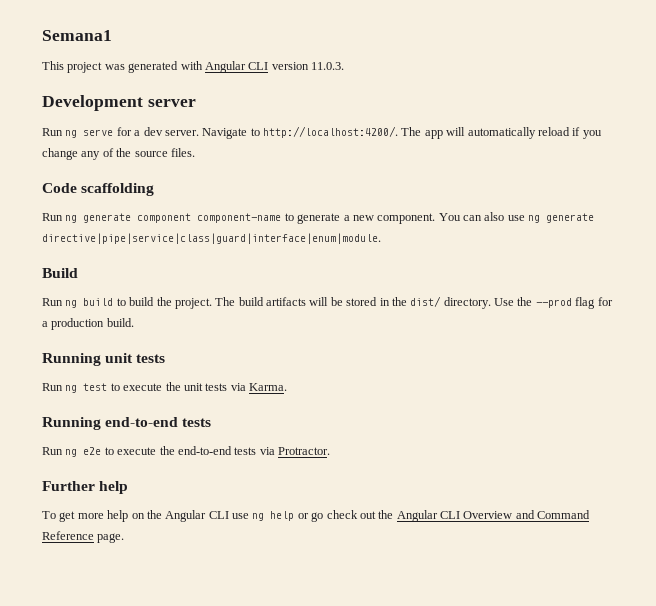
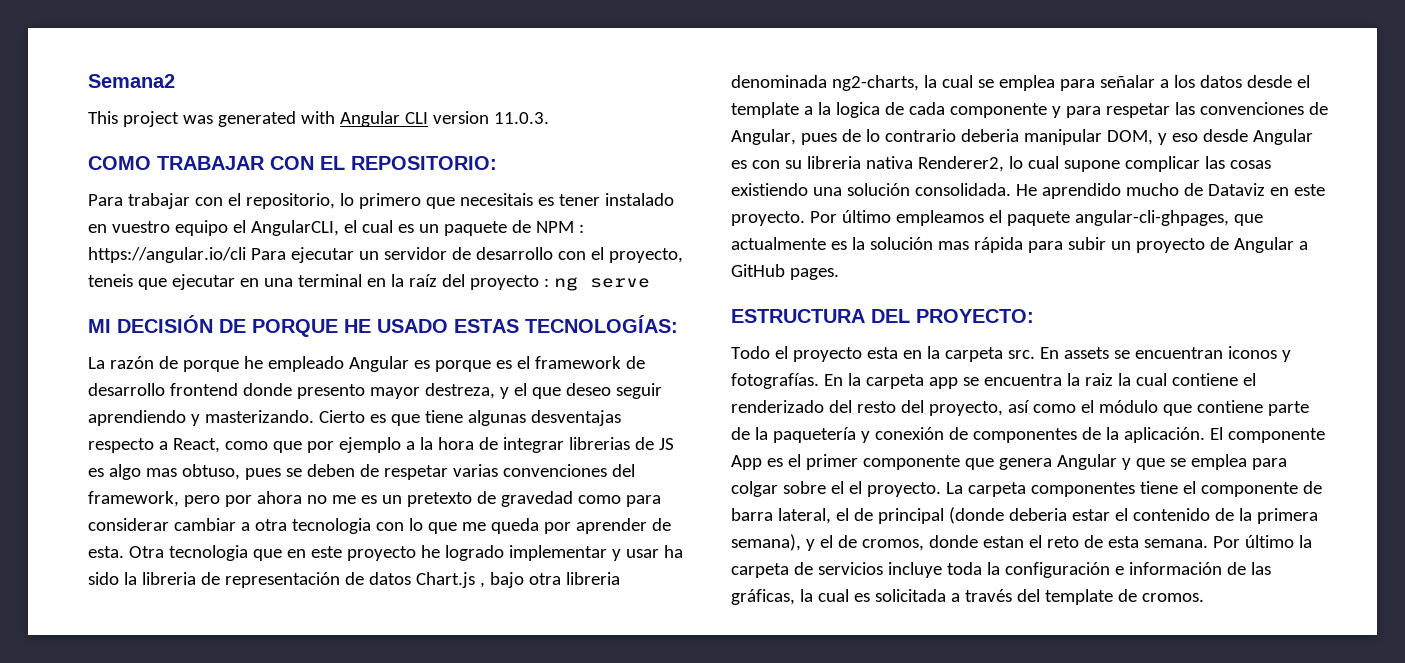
- Semana1
+ Semana2
- Development server
- Run ng serve for a dev server. Navigate to http://localhost:4200/. The app will automatically reload if you change any of the source files.
- Code scaffolding
- Run ng generate component component-name to generate a new component. You can also use ng generate directive|pipe|service|class|guard|interface|enum|module.
- Build
- Run ng build to build the project. The build artifacts will be stored in the dist/ directory. Use the --prod flag for a production build.
- Running unit tests
- Run ng test to execute the unit tests via Karma.
- Running end-to-end tests
- Run ng e2e to execute the end-to-end tests via Protractor.
- Further help
- To get more help on the Angular CLI use ng help or go check out the Angular CLI Overview and Command Reference page.
+ COMO TRABAJAR CON EL REPOSITORIO:
+ Para trabajar con el repositorio, lo primero que necesitais es tener instalado en vuestro equipo el AngularCLI, el cual es un paquete de NPM : https://angular.io/cli Para ejecutar un servidor de desarrollo con el proyecto, teneis que ejecutar en una terminal en la raíz del proyecto : ng serve
+ MI DECISIÓN DE PORQUE HE USADO ESTAS TECNOLOGÍAS:
+ La razón de porque he empleado Angular es porque es el framework de desarrollo frontend donde presento mayor destreza, y el que deseo seguir aprendiendo y masterizando. Cierto es que tiene algunas desventajas respecto a React, como que por ejemplo a la hora de integrar librerias de JS es algo mas obtuso, pues se deben de respetar varias convenciones del framework, pero por ahora no me es un pretexto de gravedad como para considerar cambiar a otra tecnologia con lo que me queda por aprender de esta. Otra tecnologia que en este proyecto he logrado implementar y usar ha sido la libreria de representación de datos Chart.js , bajo otra libreria denominada ng2-charts, la cual se emplea para señalar a los datos desde el template a la logica de cada componente y para respetar las convenciones de Angular, pues de lo contrario deberia manipular DOM, y eso desde Angular es con su libreria nativa Renderer2, lo cual supone complicar las cosas existiendo una solución consolidada. He aprendido mucho de Dataviz en este proyecto. Por último empleamos el paquete angular-cli-ghpages, que actualmente es la solución mas rápida para subir un proyecto de Angular a GitHub pages.
+ ESTRUCTURA DEL PROYECTO:
+ Todo el proyecto esta en la carpeta src. En assets se encuentran iconos y fotografías. En la carpeta app se encuentra la raiz la cual contiene el renderizado del resto del proyecto, así como el módulo que contiene parte de la paquetería y conexión de componentes de la aplicación. El componente App es el primer componente que genera Angular y que se emplea para colgar sobre el el proyecto. La carpeta componentes tiene el componente de barra lateral, el de principal (donde deberia estar el contenido de la primera semana), y el de cromos, donde estan el reto de esta semana. Por último la carpeta de servicios incluye toda la configuración e información de las gráficas, la cual es solicitada a través del template de cromos.

